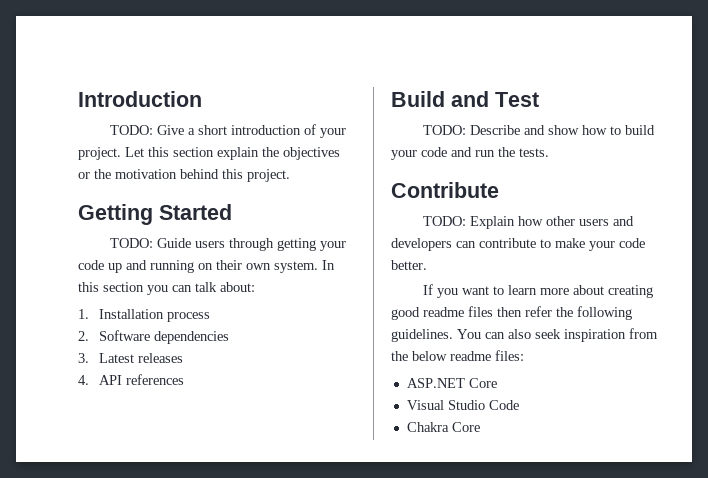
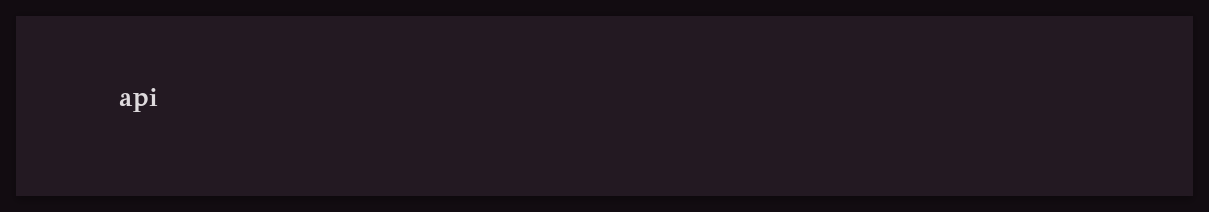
- Introduction
- TODO: Give a short introduction of your project. Let this section explain the objectives or the motivation behind this project.
- Getting Started
- TODO: Guide users through getting your code up and running on their own system. In this section you can talk about:
- 1. Installation process
- 2. Software dependencies
- 3. Latest releases
- 4. API references
- Build and Test
- TODO: Describe and show how to build your code and run the tests.
- Contribute
- TODO: Explain how other users and developers can contribute to make your code better.
- If you want to learn more about creating good readme files then refer the following guidelines. You can also seek inspiration from the below readme files:
- ASP.NET Core
- Visual Studio Code
- Chakra Core
+ api

